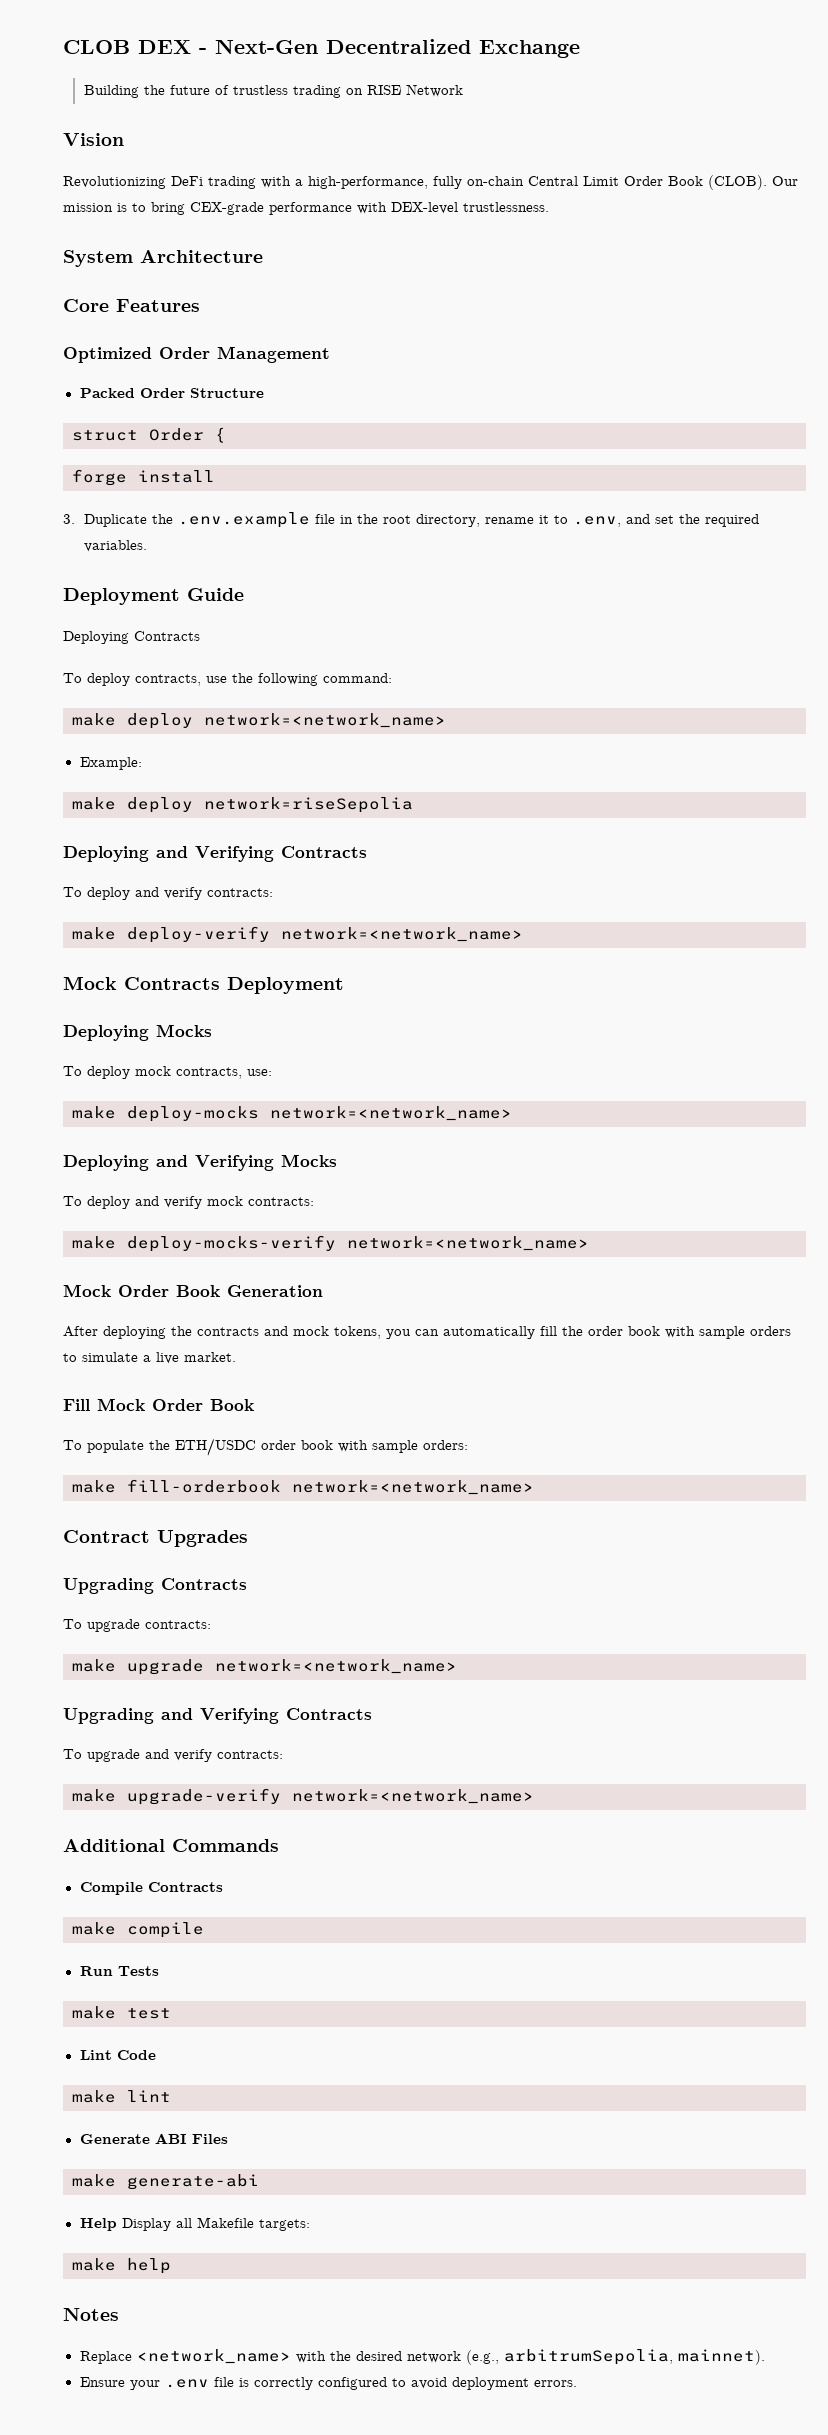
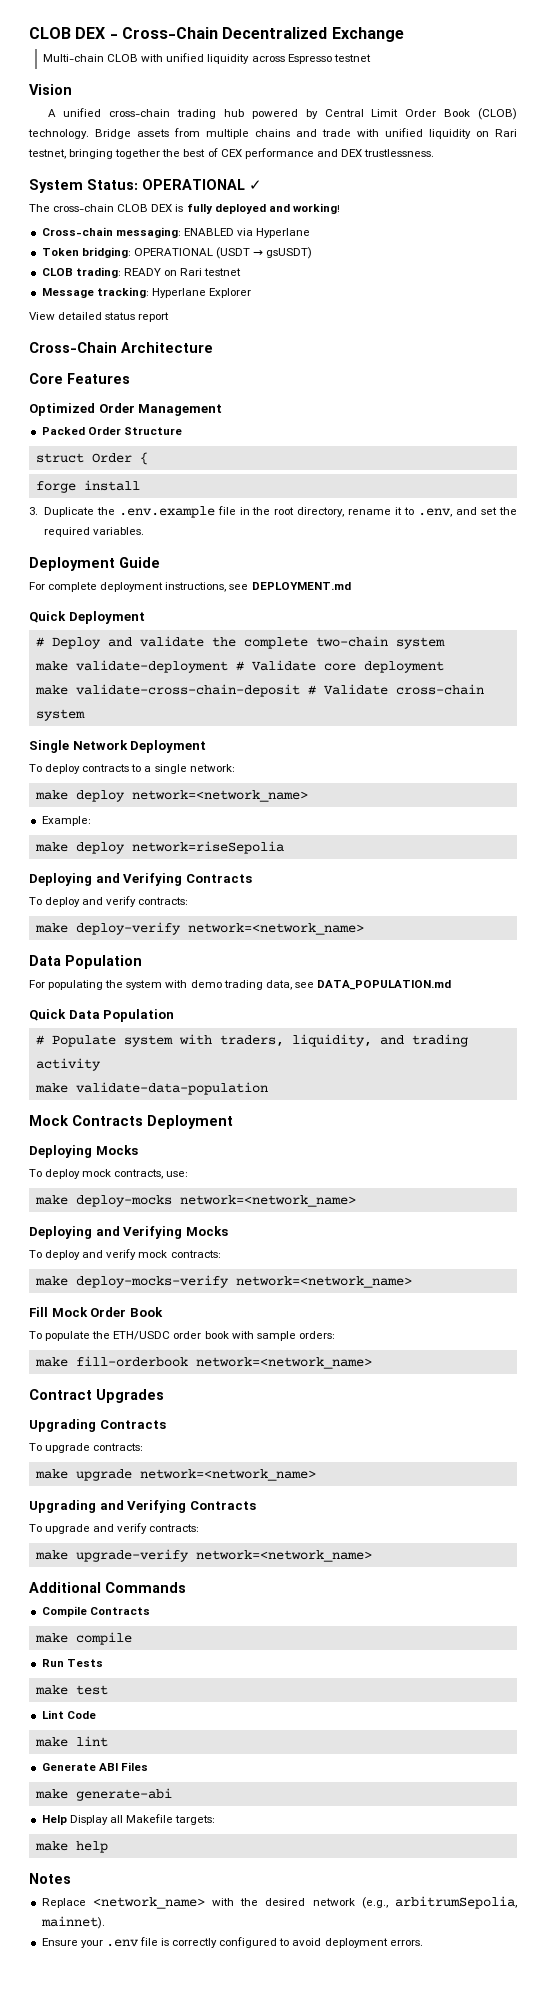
- CLOB DEX - Next-Gen Decentralized Exchange
+ CLOB DEX - Cross-Chain Decentralized Exchange
- Building the future of trustless trading on RISE Network
+ Multi-chain CLOB with unified liquidity across Espresso testnet
  Vision
- Revolutionizing DeFi trading with a high-performance, fully on-chain Central Limit Order Book (CLOB). Our mission is to bring CEX-grade performance with DEX-level trustlessness.
- System Architecture
+ A unified cross-chain trading hub powered by Central Limit Order Book (CLOB) technology. Bridge assets from multiple chains and trade with unified liquidity on Rari testnet, bringing together the best of CEX performance and DEX trustlessness.
+ System Status: OPERATIONAL ✓
+ The cross-chain CLOB DEX is fully deployed and working!
+ Cross-chain messaging: ENABLED via Hyperlane
+ Token bridging: OPERATIONAL (USDT → gsUSDT)
+ CLOB trading: READY on Rari testnet
+ Message tracking: Hyperlane Explorer
+ View detailed status report
+ Cross-Chain Architecture
- Deploying Contracts
- To deploy contracts, use the following command:
+ For complete deployment instructions, see DEPLOYMENT.md
+ Quick Deployment
+ # Deploy and validate the complete two-chain system
+ make validate-deployment # Validate core deployment
+ make validate-cross-chain-deposit # Validate cross-chain system
+ Single Network Deployment
+ To deploy contracts to a single network:
  make deploy-verify network=<network_name>
+ Data Population
+ For populating the system with demo trading data, see DATA_POPULATION.md
+ Quick Data Population
+ # Populate system with traders, liquidity, and trading activity
+ make validate-data-population
- Mock Order Book Generation
- After deploying the contracts and mock tokens, you can automatically fill the order book with sample orders to simulate a live market.

